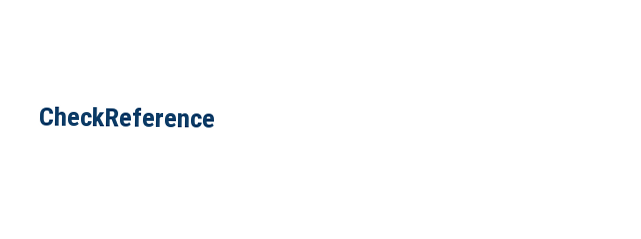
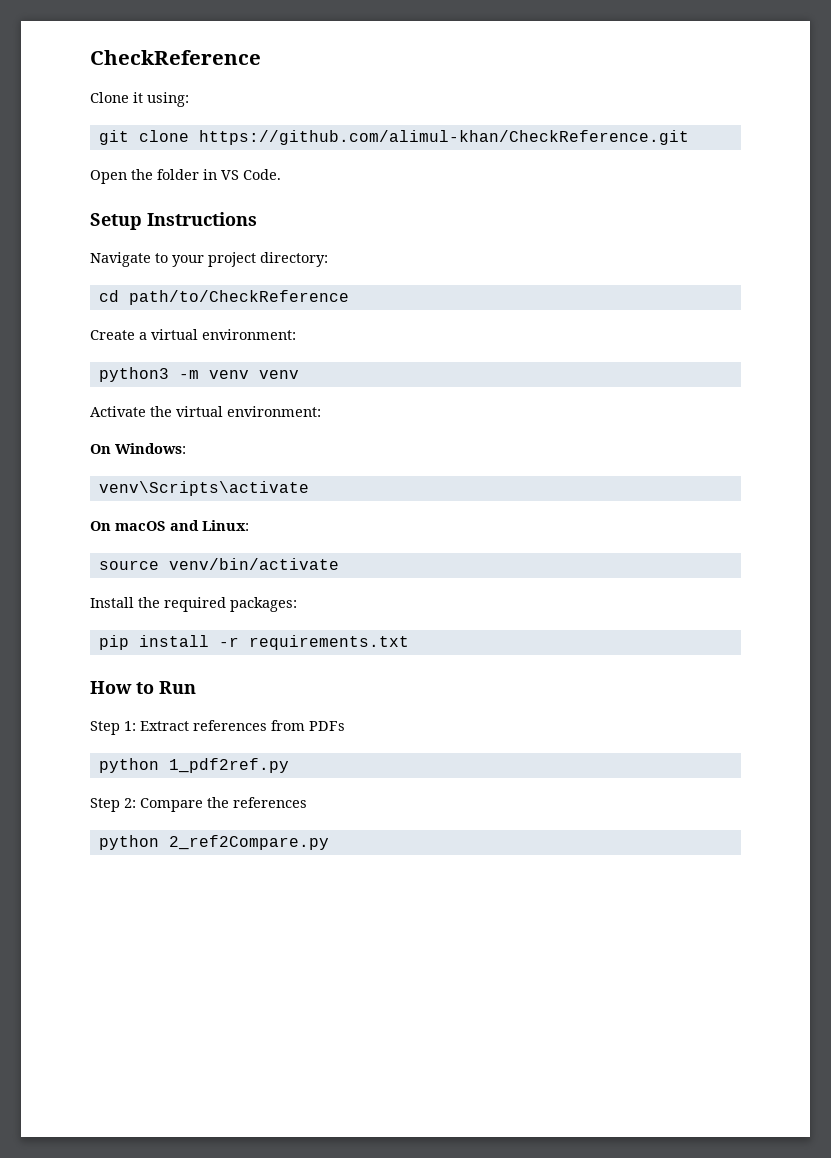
+ Clone it using:
+ git clone https://github.com/alimul-khan/CheckReference.git
+ Open the folder in VS Code.
+ Setup Instructions
+ Navigate to your project directory:
+ cd path/to/CheckReference
+ Create a virtual environment:
+ python3 -m venv venv
+ Activate the virtual environment:
+ On Windows:
+ venv\Scripts\activate
+ On macOS and Linux:
+ source venv/bin/activate
+ Install the required packages:
+ pip install -r requirements.txt
+ How to Run
+ Step 1: Extract references from PDFs
+ python 1_pdf2ref.py
+ Step 2: Compare the references
+ python 2_ref2Compare.py

